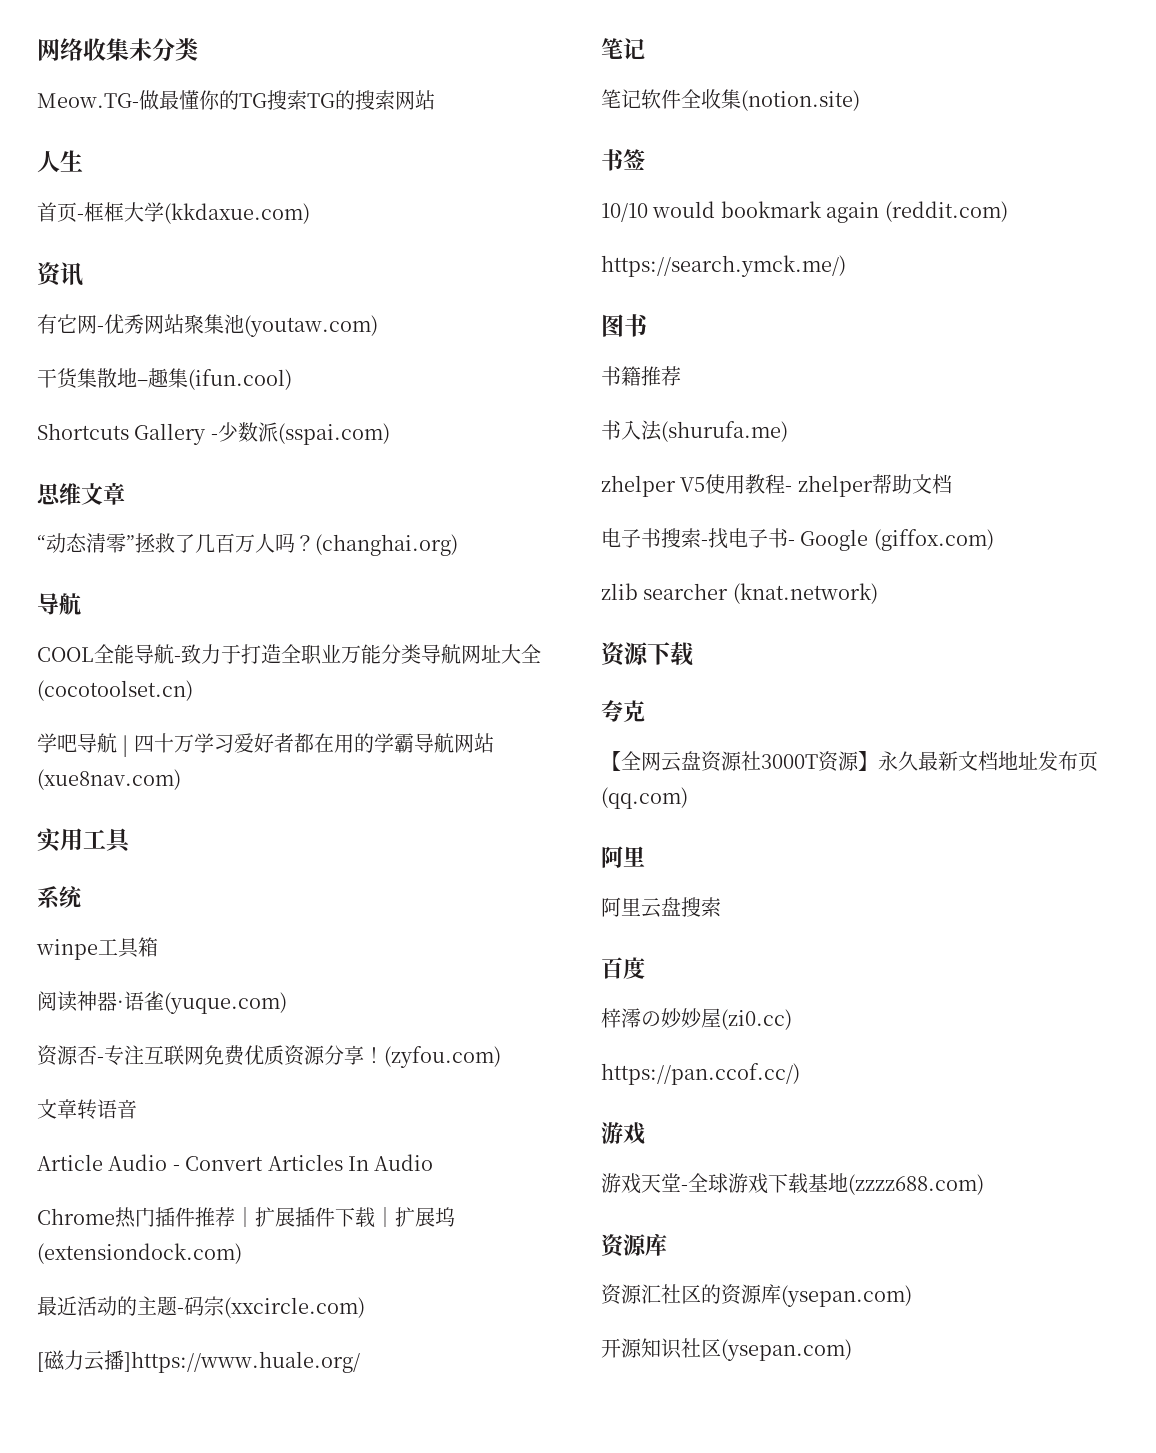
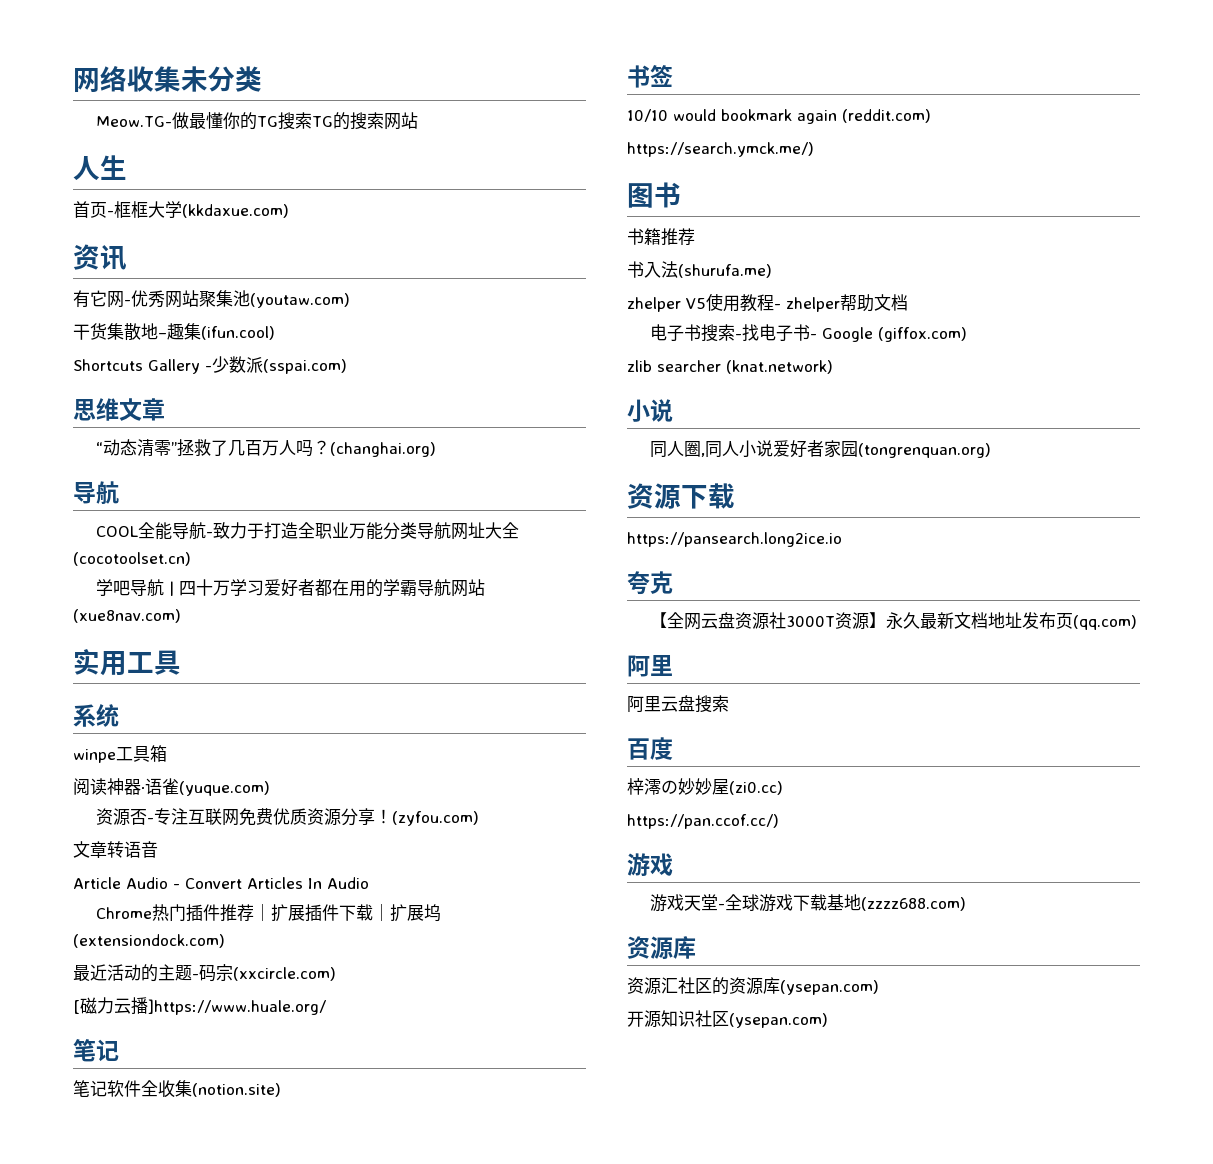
  zlib searcher (knat.network)
+ 小说
+ 同人圈,同人小说爱好者家园(tongrenquan.org)
+ https://pansearch.long2ice.io

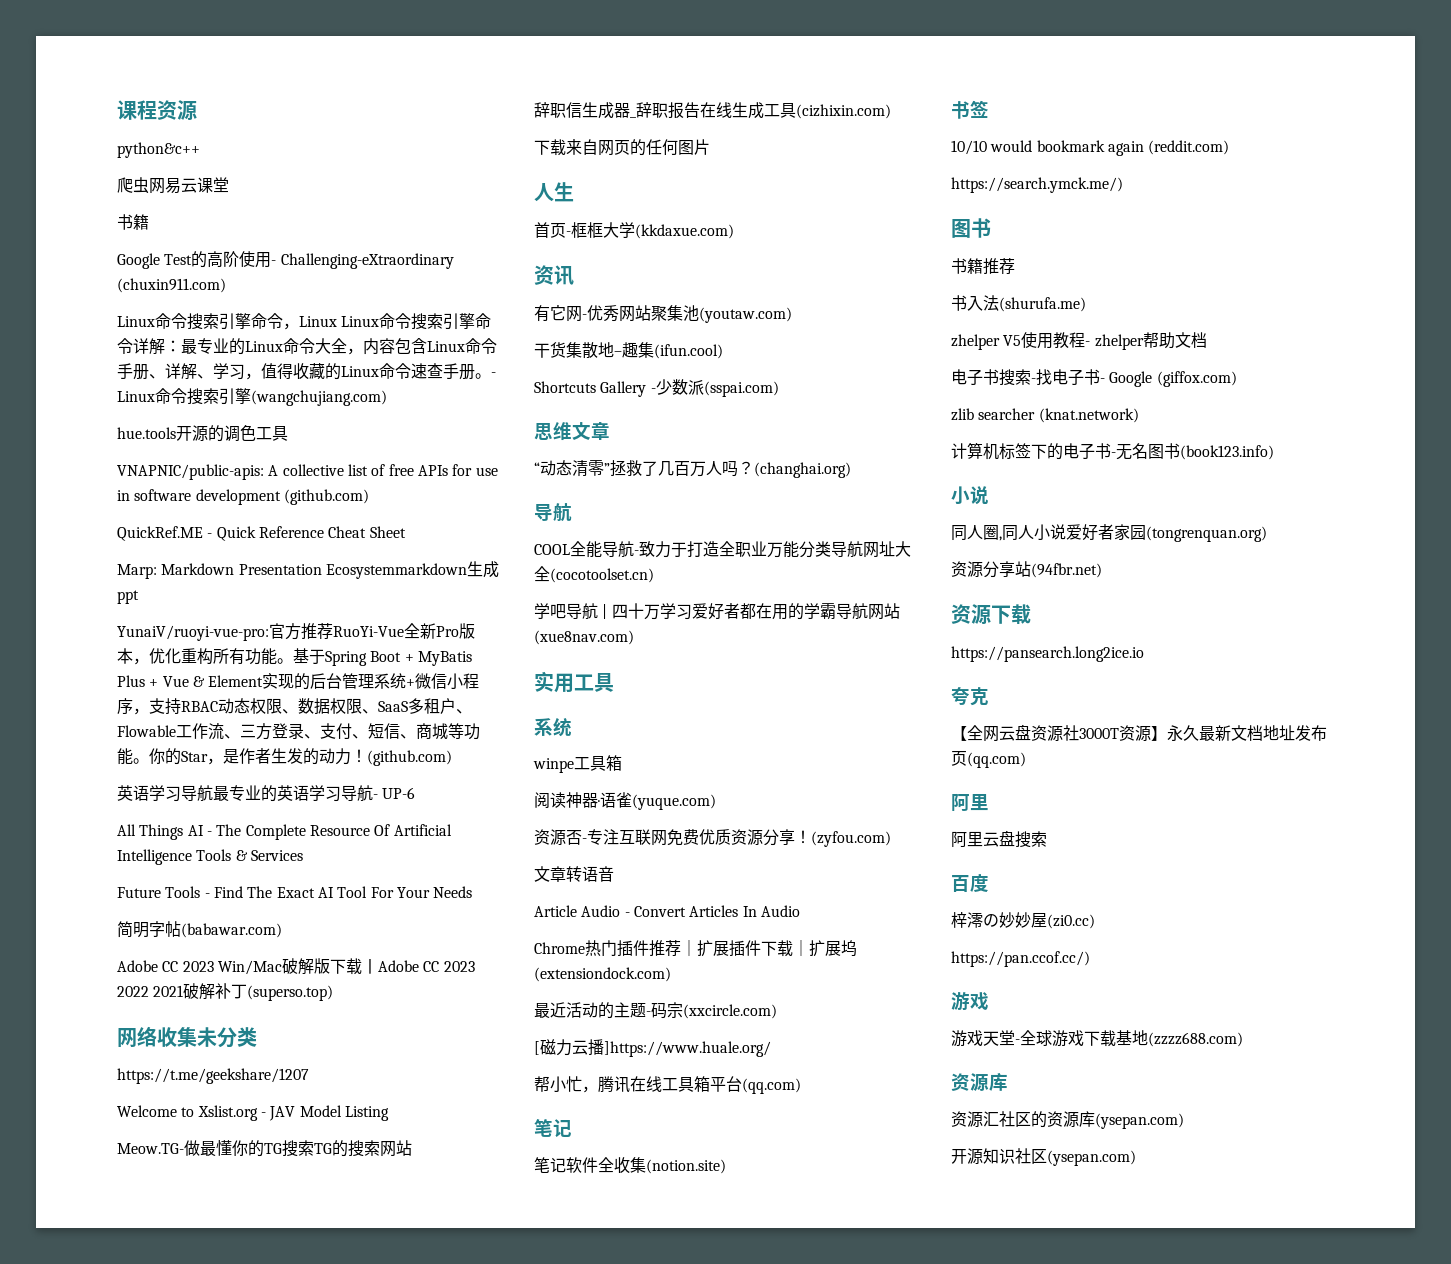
+ 课程资源
+ python&c++
+ 爬虫网易云课堂
+ 书籍
+ Google Test的高阶使用- Challenging-eXtraordinary (chuxin911.com)
+ Linux命令搜索引擎命令，Linux Linux命令搜索引擎命令详解：最专业的Linux命令大全，内容包含Linux命令手册、详解、学习，值得收藏的Linux命令速查手册。- Linux命令搜索引擎(wangchujiang.com)
+ hue.tools开源的调色工具
+ VNAPNIC/public-apis: A collective list of free APIs for use in software development (github.com)
+ QuickRef.ME - Quick Reference Cheat Sheet
+ Marp: Markdown Presentation Ecosystemmarkdown生成ppt
+ YunaiV/ruoyi-vue-pro:官方推荐RuoYi-Vue全新Pro版本，优化重构所有功能。基于Spring Boot + MyBatis Plus + Vue & Element实现的后台管理系统+微信小程序，支持RBAC动态权限、数据权限、SaaS多租户、Flowable工作流、三方登录、支付、短信、商城等功能。你的Star，是作者生发的动力！(github.com)
+ 英语学习导航最专业的英语学习导航- UP-6
+ All Things AI - The Complete Resource Of Artificial Intelligence Tools & Services
+ Future Tools - Find The Exact AI Tool For Your Needs
+ 简明字帖(babawar.com)
+ Adobe CC 2023 Win/Mac破解版下载丨Adobe CC 2023 2022 2021破解补丁(superso.top)
  网络收集未分类
+ https://t.me/geekshare/1207
+ Welcome to Xslist.org - JAV Model Listing
+ 辞职信生成器_辞职报告在线生成工具(cizhixin.com)
+ 下载来自网页的任何图片
+ 帮小忙，腾讯在线工具箱平台(qq.com)
+ 计算机标签下的电子书-无名图书(book123.info)
+ 资源分享站(94fbr.net)

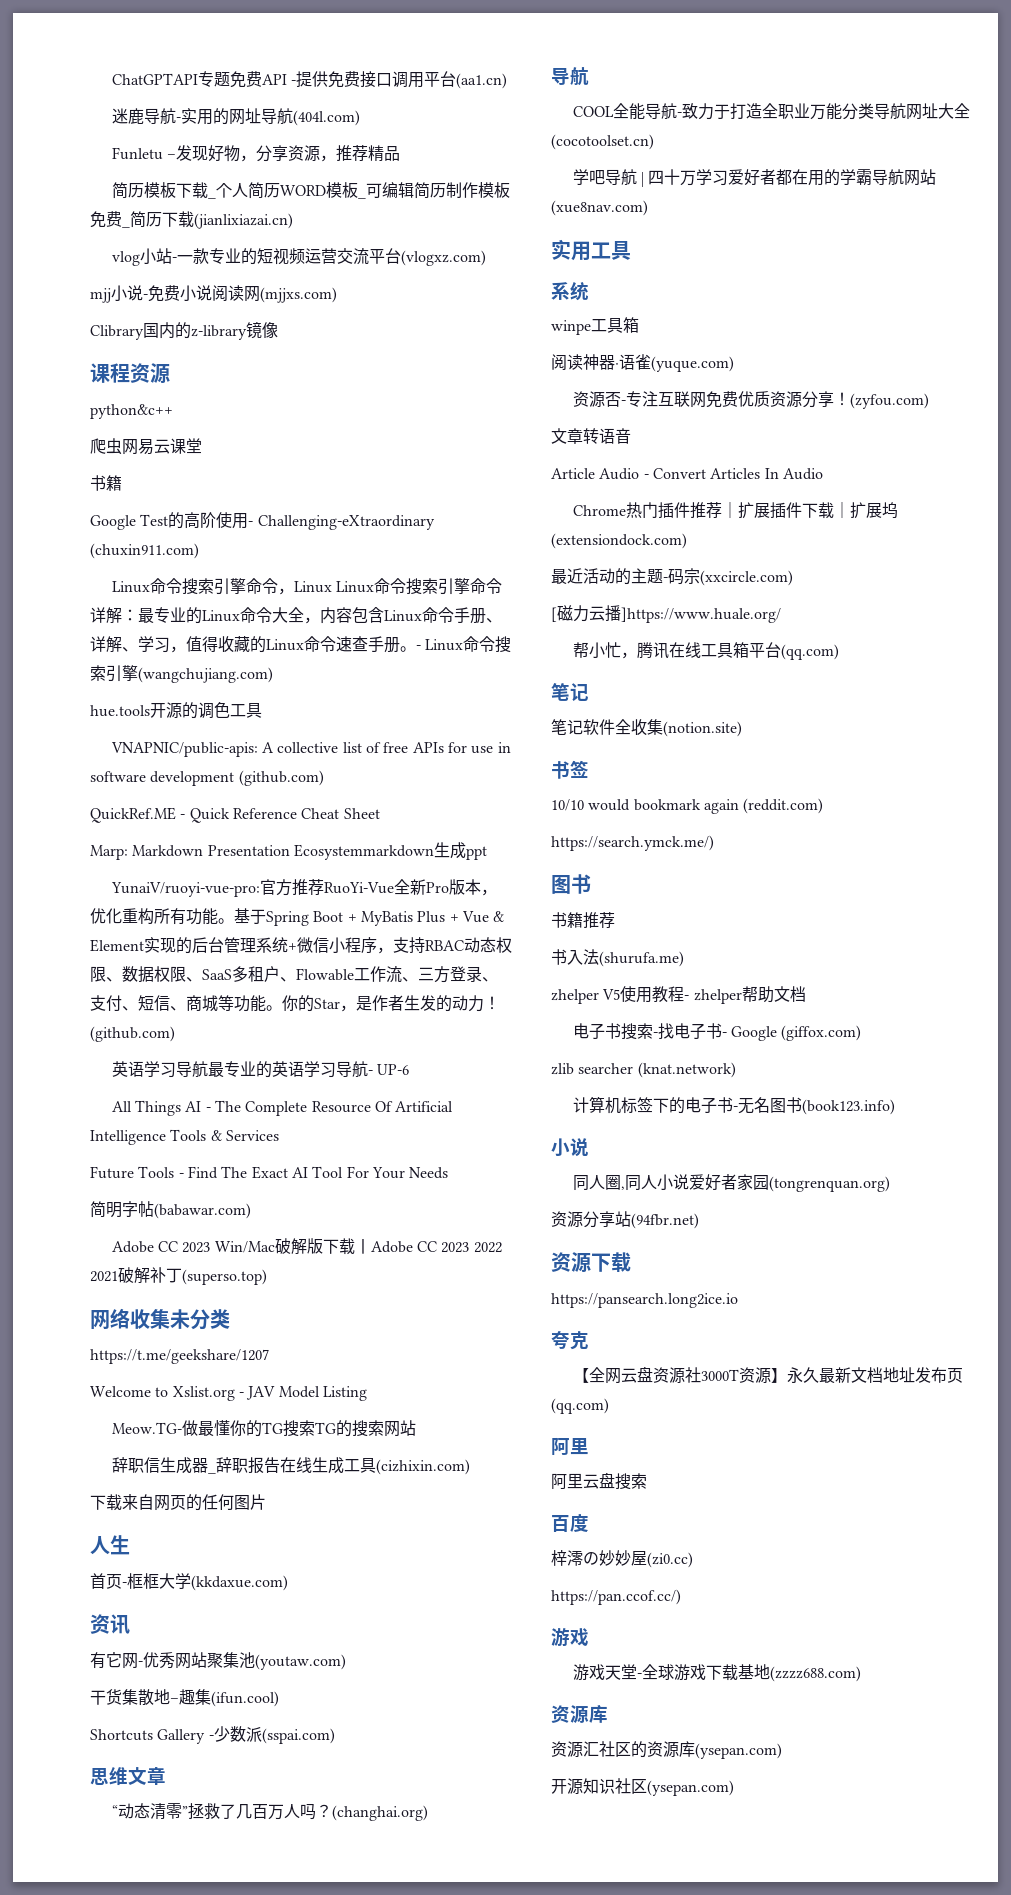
+ ChatGPTAPI专题免费API -提供免费接口调用平台(aa1.cn)
+ 迷鹿导航-实用的网址导航(404l.com)
+ Funletu –发现好物，分享资源，推荐精品
+ 简历模板下载_个人简历WORD模板_可编辑简历制作模板免费_简历下载(jianlixiazai.cn)
+ vlog小站-一款专业的短视频运营交流平台(vlogxz.com)
+ mjj小说-免费小说阅读网(mjjxs.com)
+ Clibrary国内的z-library镜像

